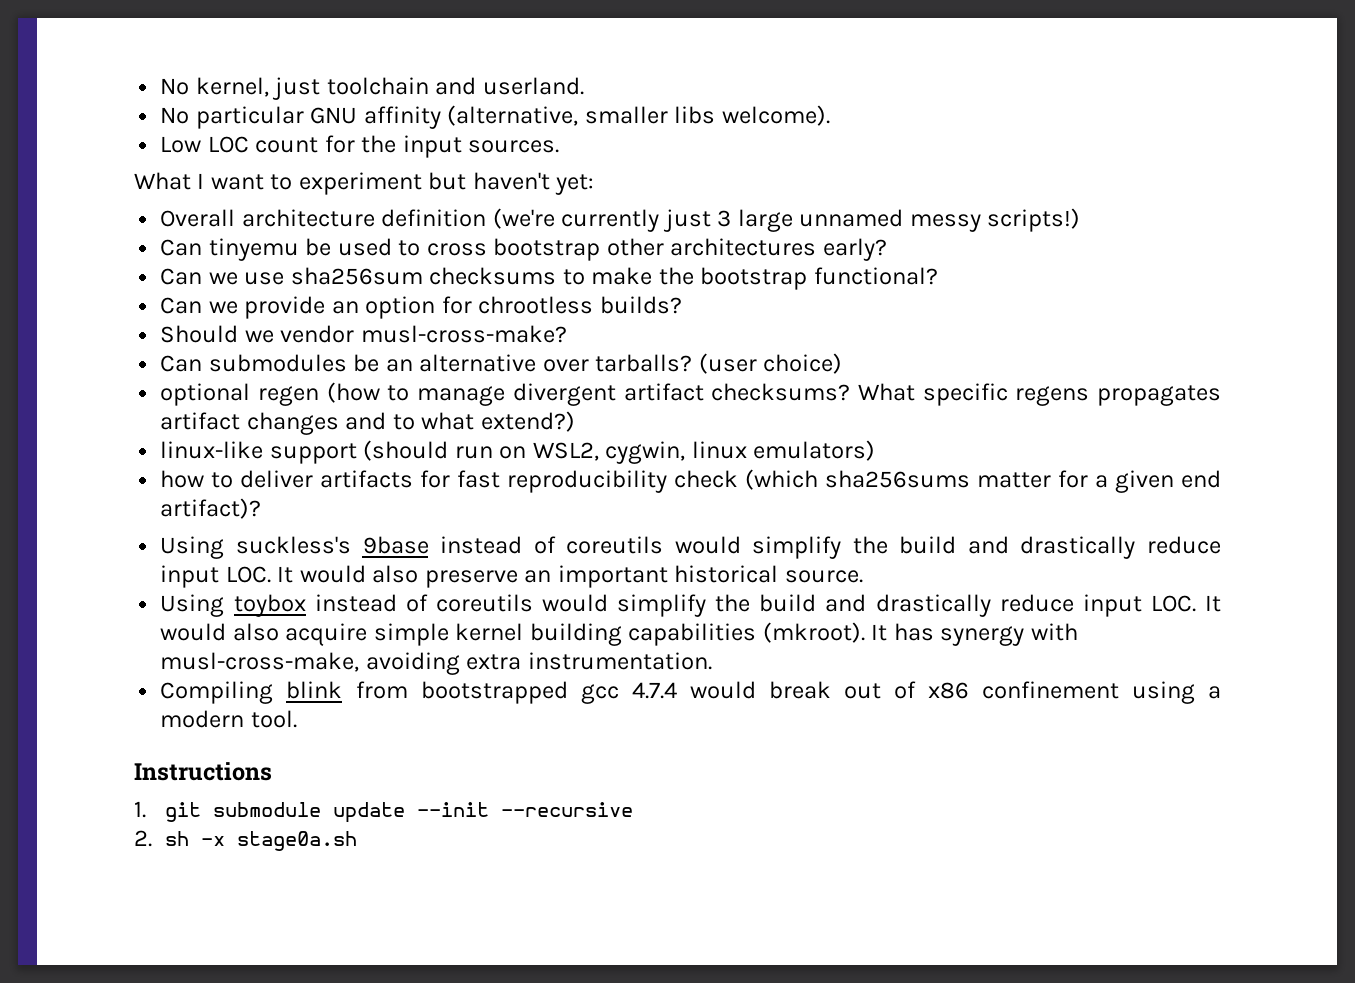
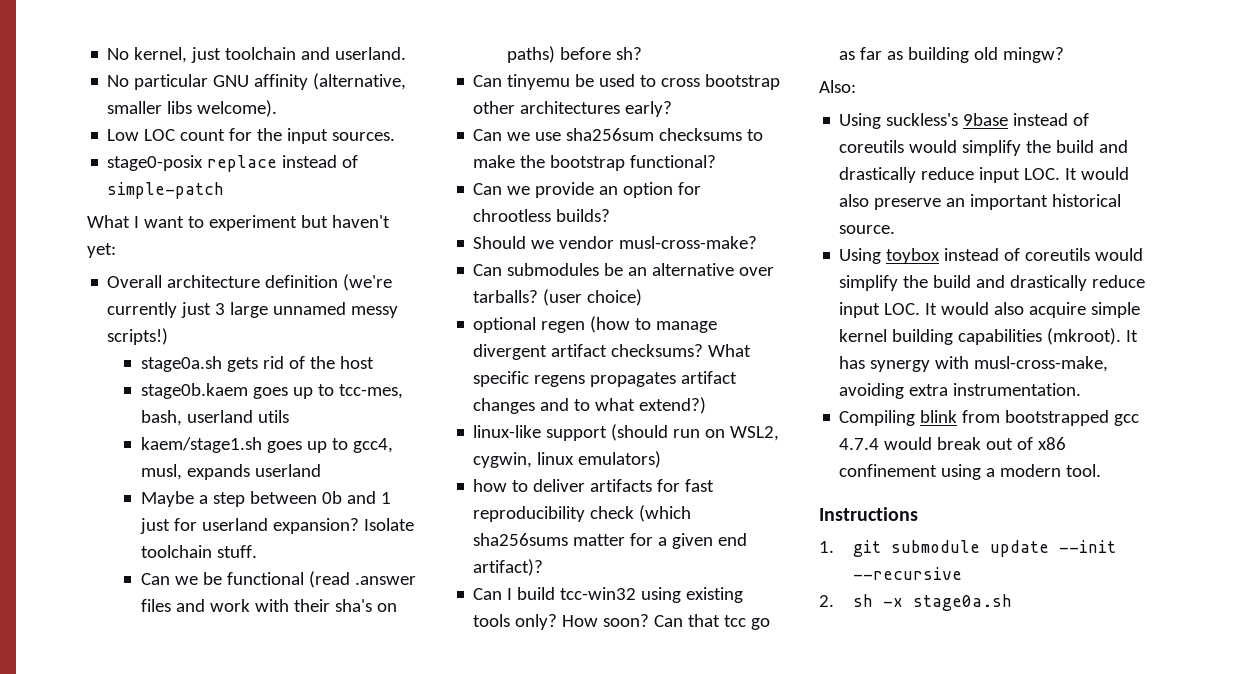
+ stage0-posix replace instead of simple-patch
+ stage0a.sh gets rid of the host
+ stage0b.kaem goes up to tcc-mes, bash, userland utils
+ kaem/stage1.sh goes up to gcc4, musl, expands userland
+ Maybe a step between 0b and 1 just for userland expansion? Isolate toolchain stuff.
+ Can we be functional (read .answer files and work with their sha's on paths) before sh?
+ Can I build tcc-win32 using existing tools only? How soon? Can that tcc go as far as building old mingw?
+ Also:

